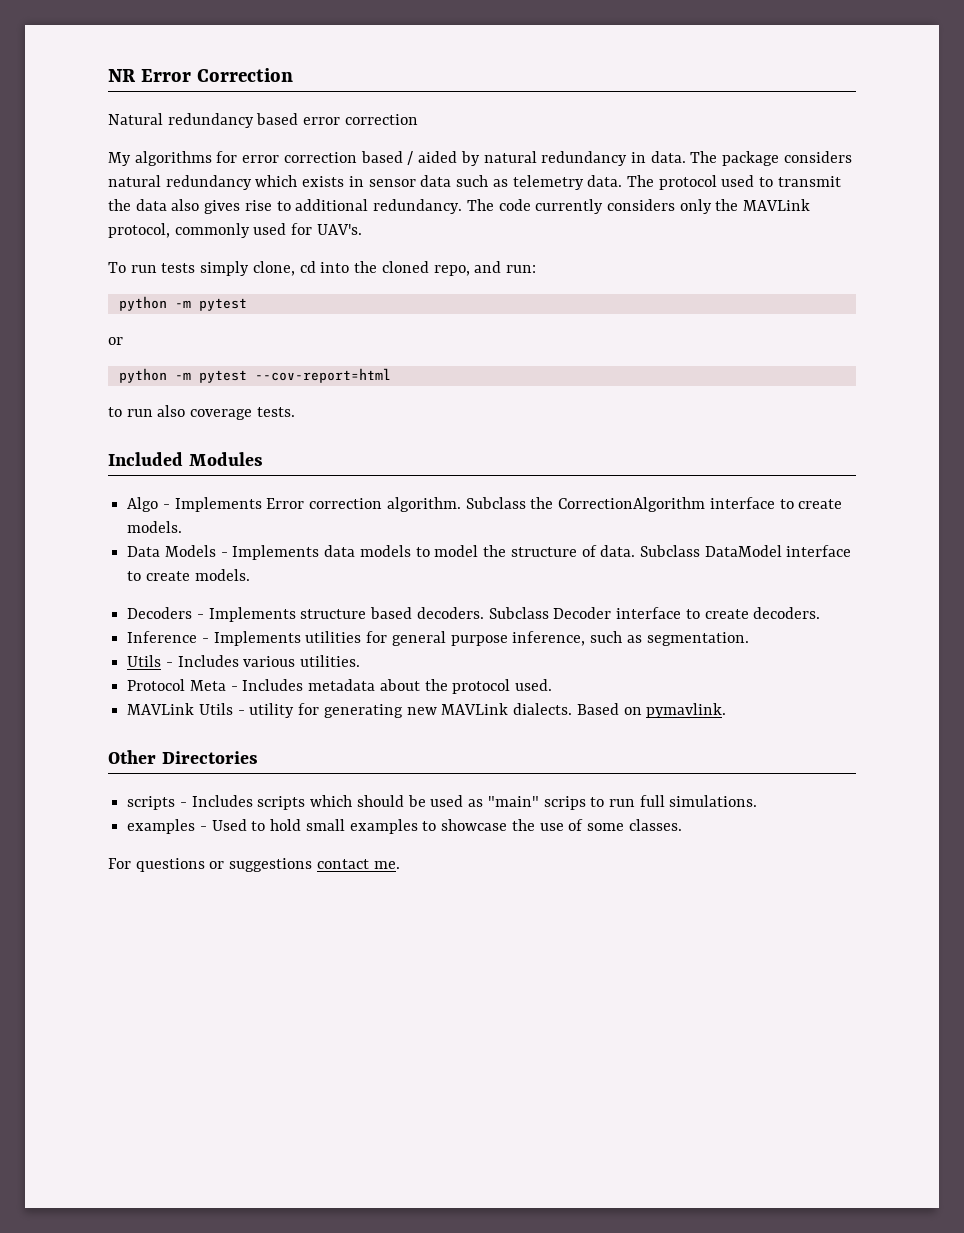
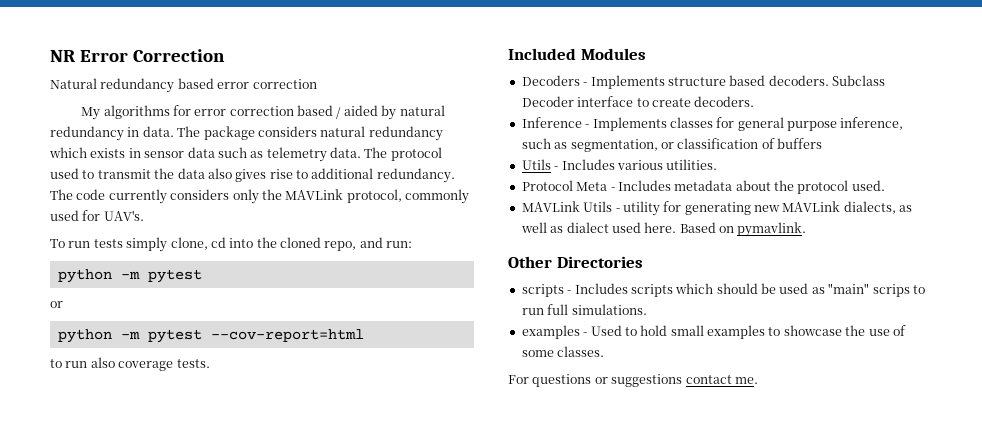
- Algo - Implements Error correction algorithm. Subclass the CorrectionAlgorithm interface to create models.
- Data Models - Implements data models to model the structure of data. Subclass DataModel interface to create models.
- Inference - Implements utilities for general purpose inference, such as segmentation.
+ Inference - Implements classes for general purpose inference, such as segmentation, or classification of buffers
- MAVLink Utils - utility for generating new MAVLink dialects.
+ MAVLink Utils - utility for generating new MAVLink dialects, as well as dialect used here.

